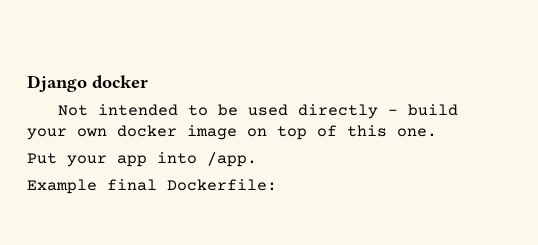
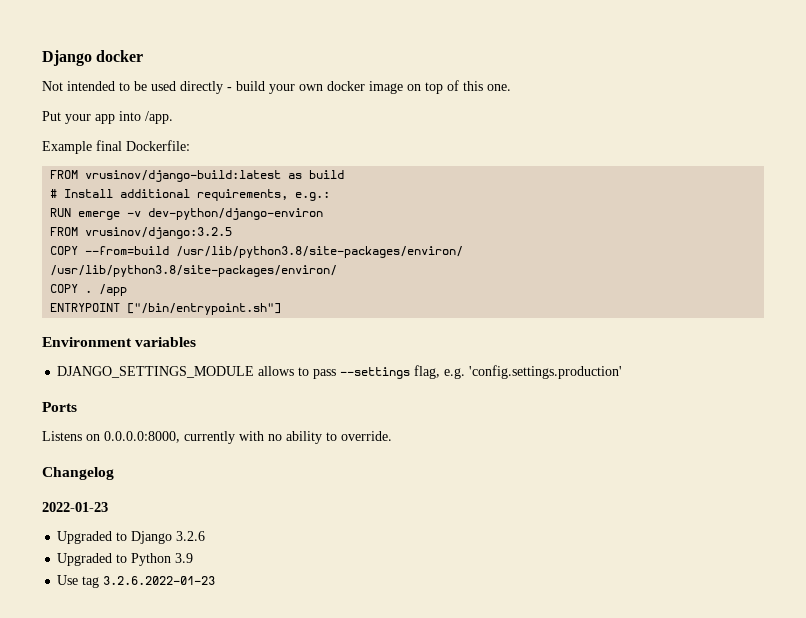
+ FROM vrusinov/django-build:latest as build
+ # Install additional requirements, e.g.:
+ RUN emerge -v dev-python/django-environ
+ FROM vrusinov/django:3.2.5
+ COPY --from=build /usr/lib/python3.8/site-packages/environ/ /usr/lib/python3.8/site-packages/environ/
+ COPY . /app
+ ENTRYPOINT ["/bin/entrypoint.sh"]
+ Environment variables
+ DJANGO_SETTINGS_MODULE allows to pass --settings flag, e.g. 'config.settings.production'
+ Ports
+ Listens on 0.0.0.0:8000, currently with no ability to override.
+ Changelog
+ 2022-01-23
+ Upgraded to Django 3.2.6
+ Upgraded to Python 3.9
+ Use tag 3.2.6.2022-01-23

